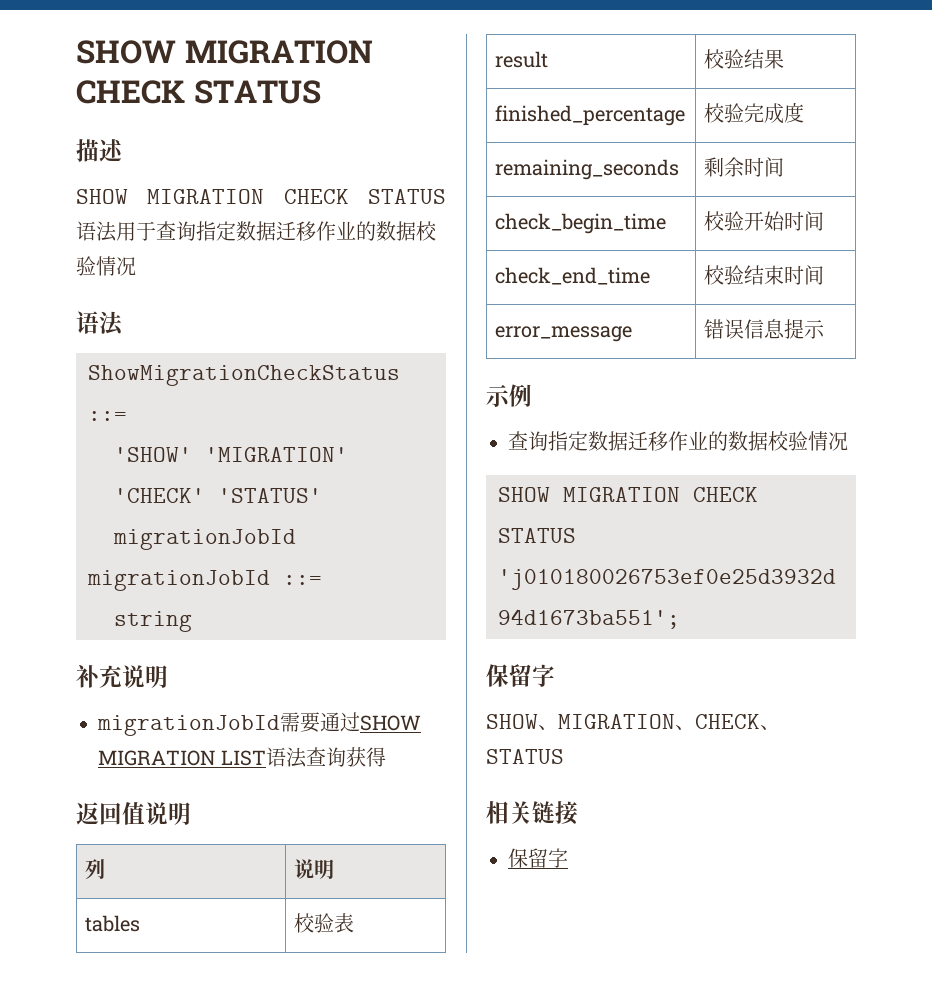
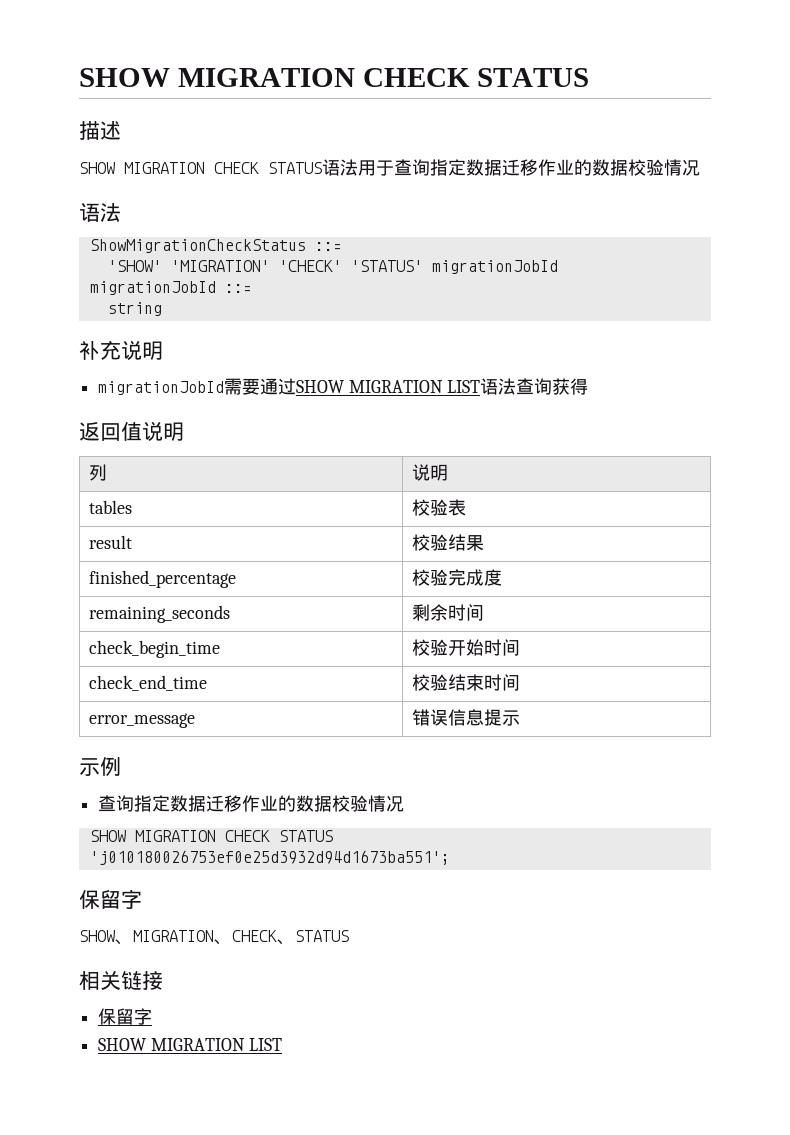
  相关链接
  保留字
+ SHOW MIGRATION LIST

